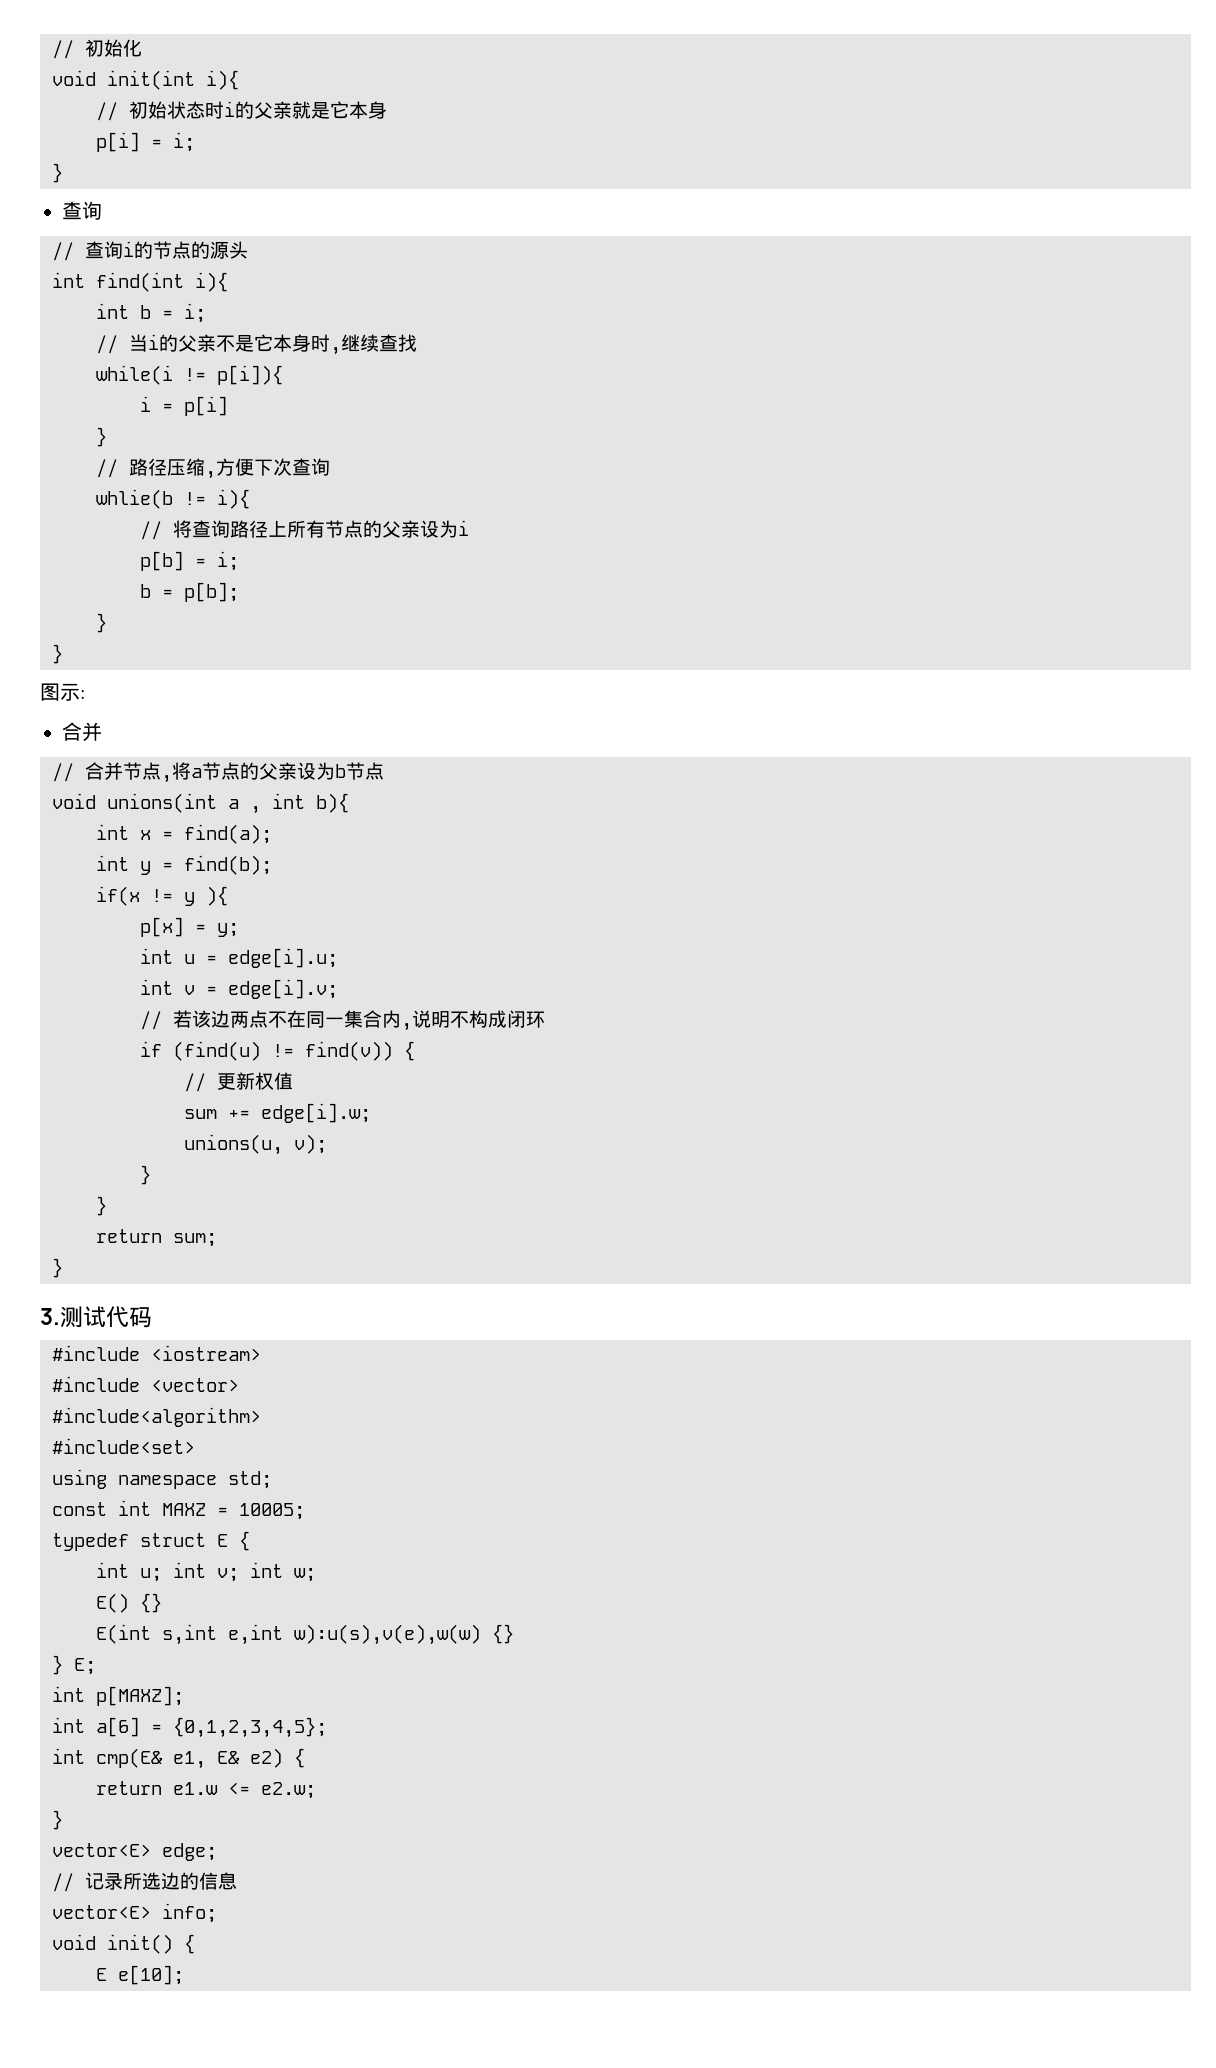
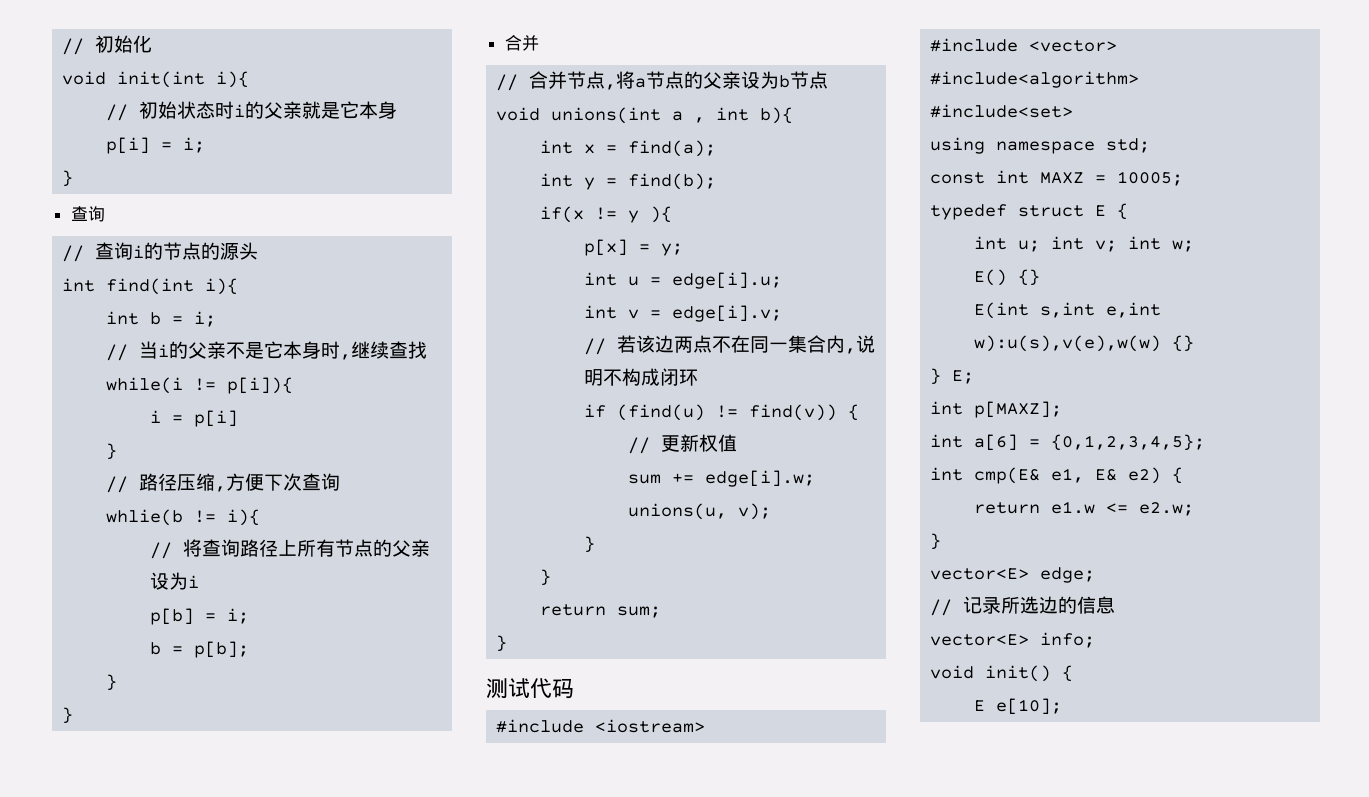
- 图示:
- 3.测试代码
+ 测试代码

